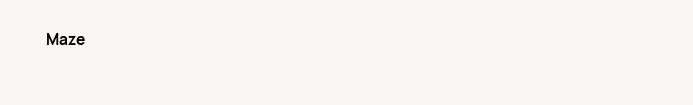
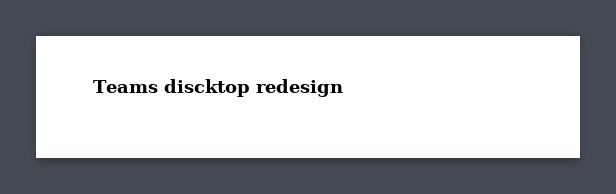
- Maze
+ Teams discktop redesign

